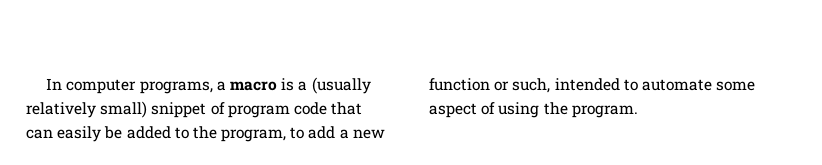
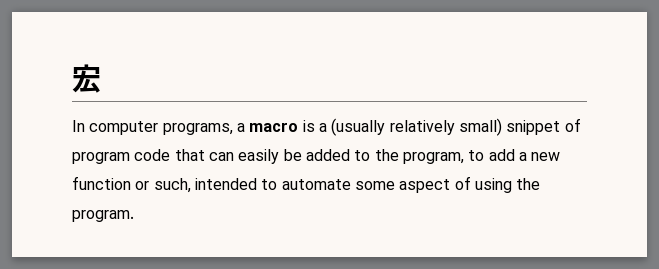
+ 宏

